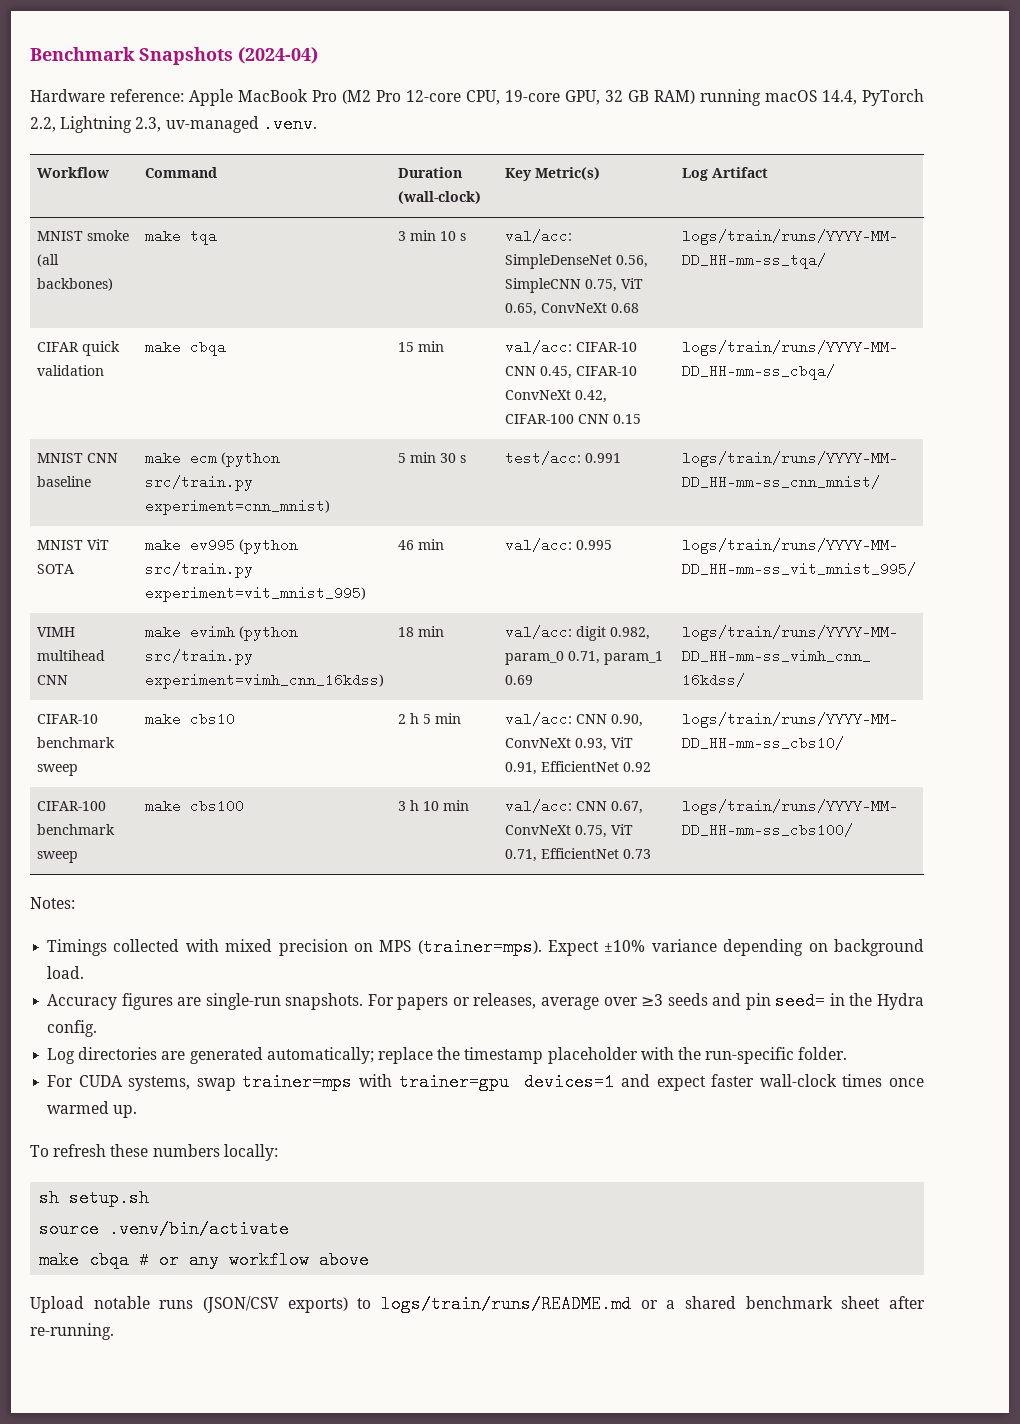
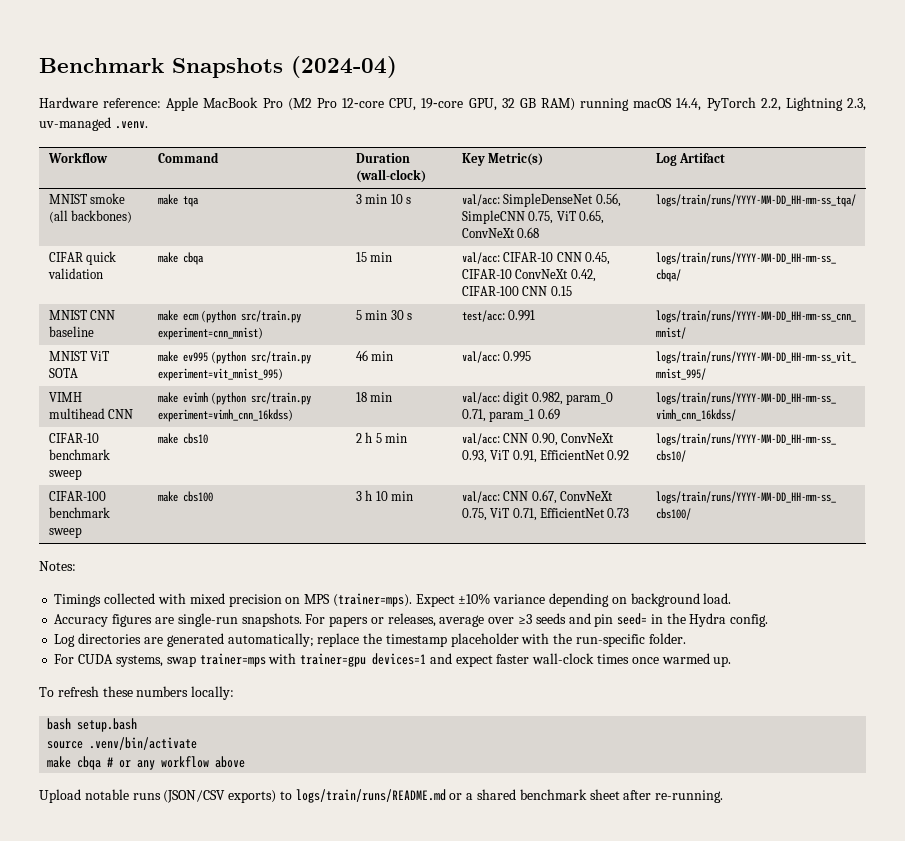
- sh setup.sh
+ bash setup.bash

